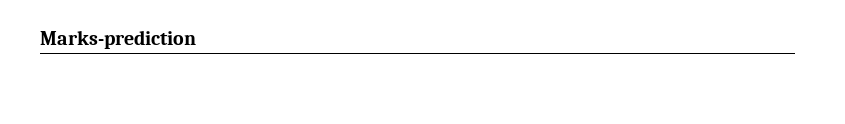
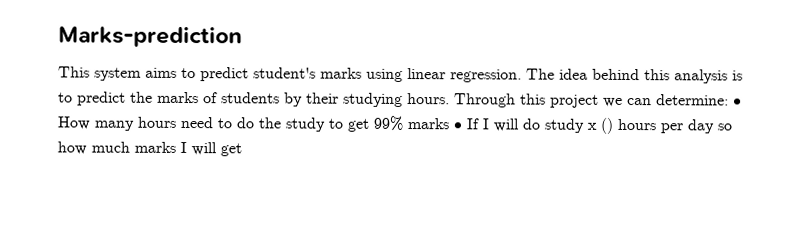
+ This system aims to predict student's marks using linear regression. The idea behind this analysis is to predict the marks of students by their studying hours. Through this project we can determine: • How many hours need to do the study to get 99% marks • If I will do study x () hours per day so how much marks I will get

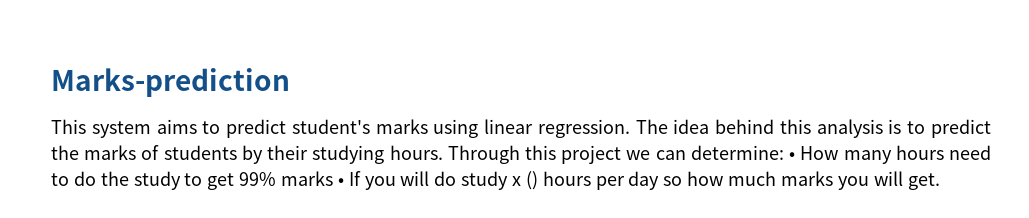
- Through this project we can determine: • How many hours need to do the study to get 99% marks • If I will do study x () hours per day so how much marks I will get
+ Through this project we can determine: • How many hours need to do the study to get 99% marks • If you will do study x () hours per day so how much marks you will get.

